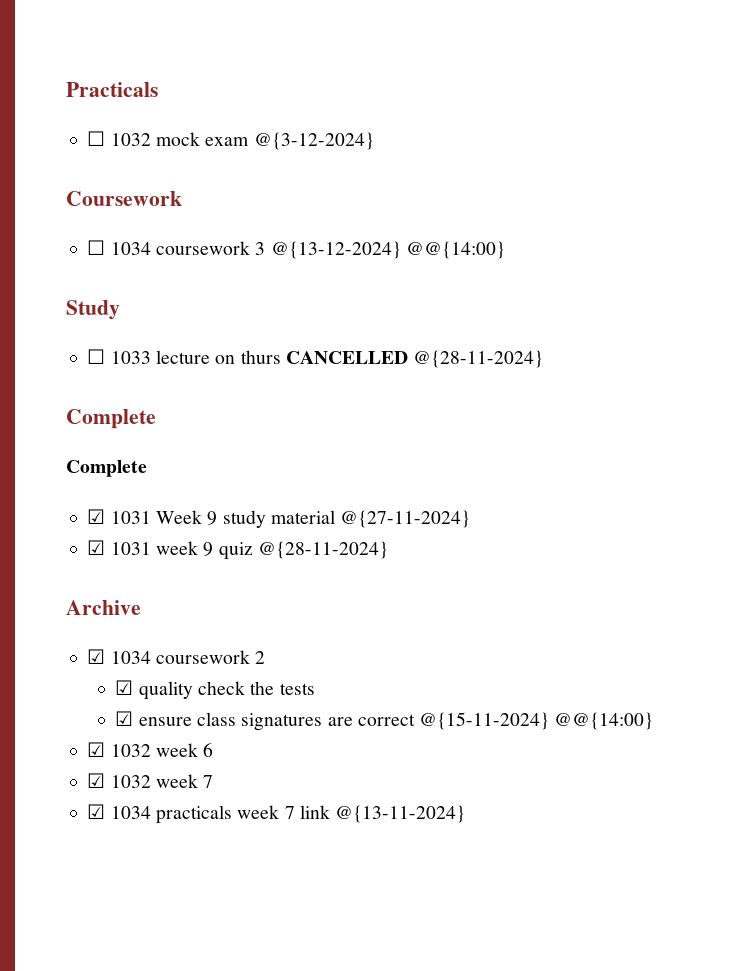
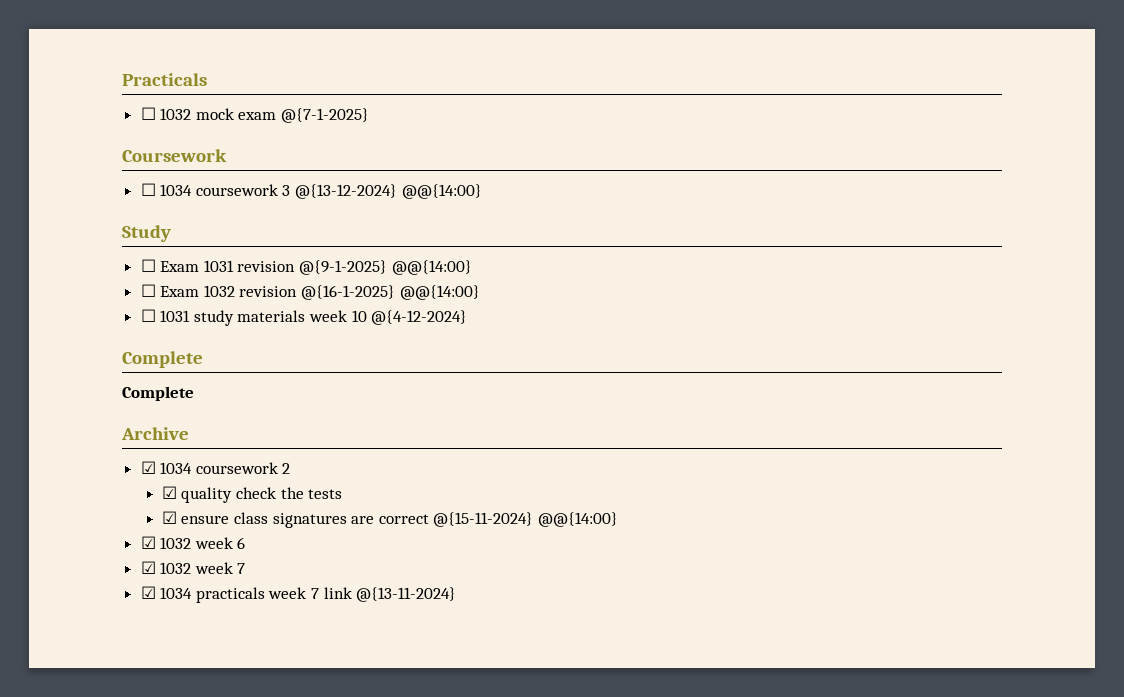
- ☐ 1032 mock exam @{3-12-2024}
+ ☐ 1032 mock exam @{7-1-2025}
- ☐ 1033 lecture on thurs CANCELLED @{28-11-2024}
+ ☐ Exam 1031 revision @{9-1-2025} @@{14:00}
+ ☐ Exam 1032 revision @{16-1-2025} @@{14:00}
+ ☐ 1031 study materials week 10 @{4-12-2024}
  Complete
  Complete
- ☑ 1031 Week 9 study material @{27-11-2024}
- ☑ 1031 week 9 quiz @{28-11-2024}

